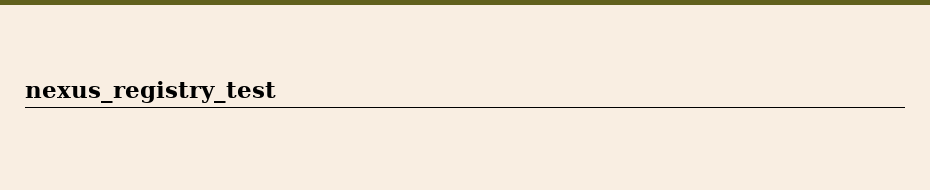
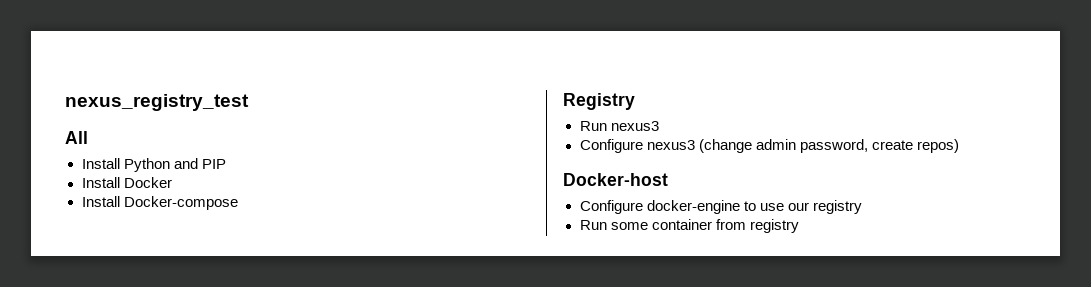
+ All
+ Install Python and PIP
+ Install Docker
+ Install Docker-compose
+ Registry
+ Run nexus3
+ Configure nexus3 (change admin password, create repos)
+ Docker-host
+ Configure docker-engine to use our registry
+ Run some container from registry

